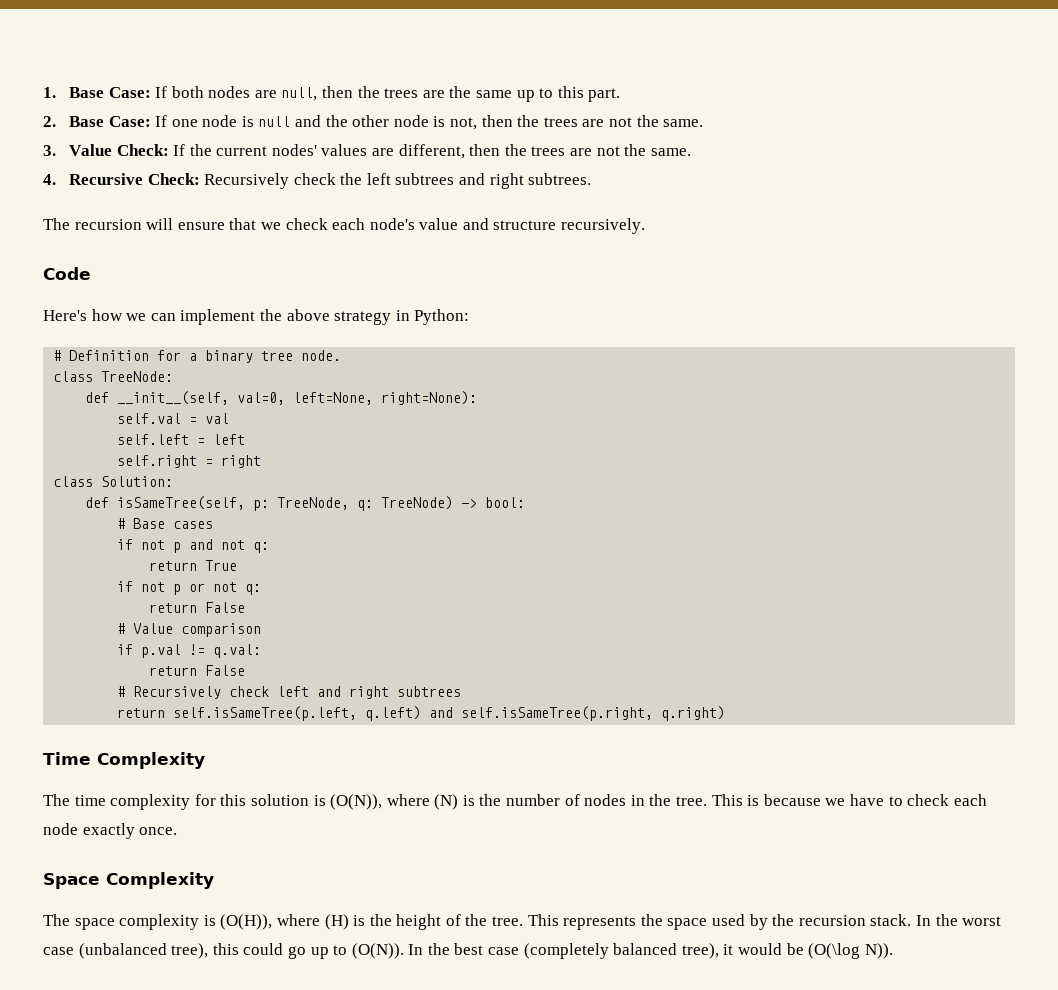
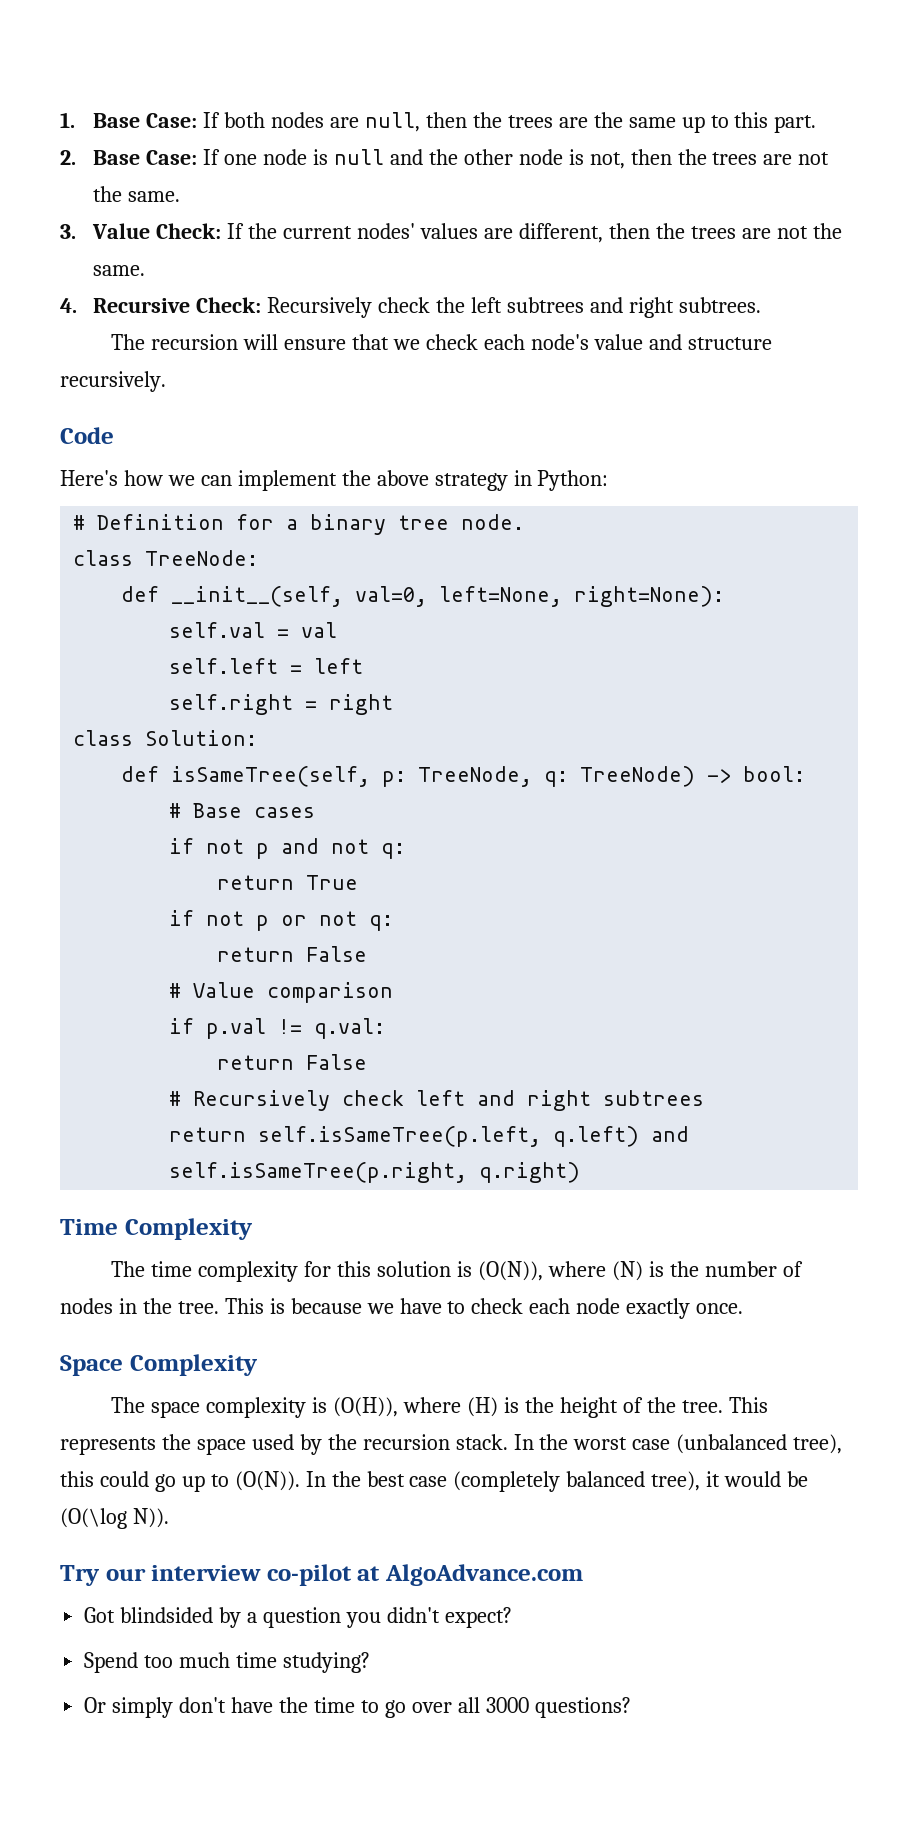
+ Try our interview co-pilot at AlgoAdvance.com
+ Got blindsided by a question you didn't expect?
+ Spend too much time studying?
+ Or simply don't have the time to go over all 3000 questions?

